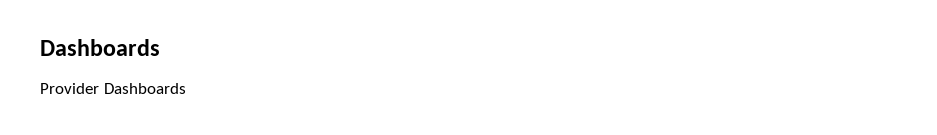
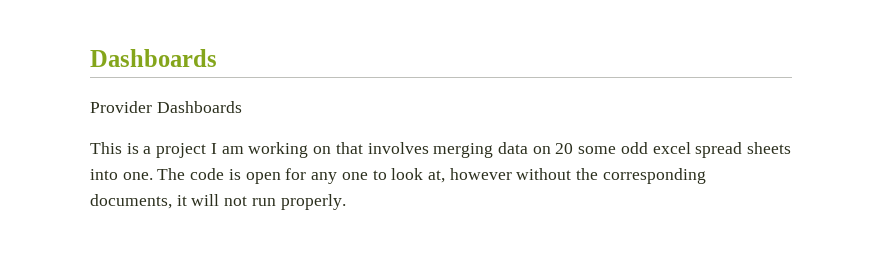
+ This is a project I am working on that involves merging data on 20 some odd excel spread sheets into one. The code is open for any one to look at, however without the corresponding documents, it will not run properly.

